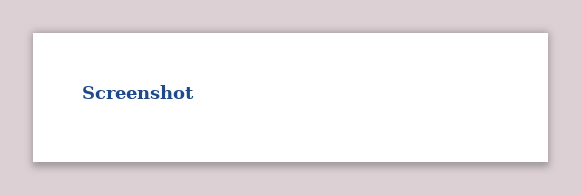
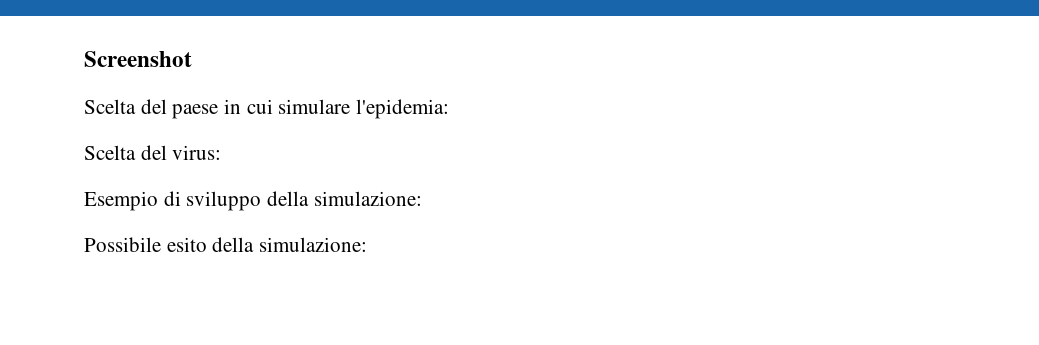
+ Scelta del paese in cui simulare l'epidemia:
+ Scelta del virus:
+ Esempio di sviluppo della simulazione:
+ Possibile esito della simulazione:

